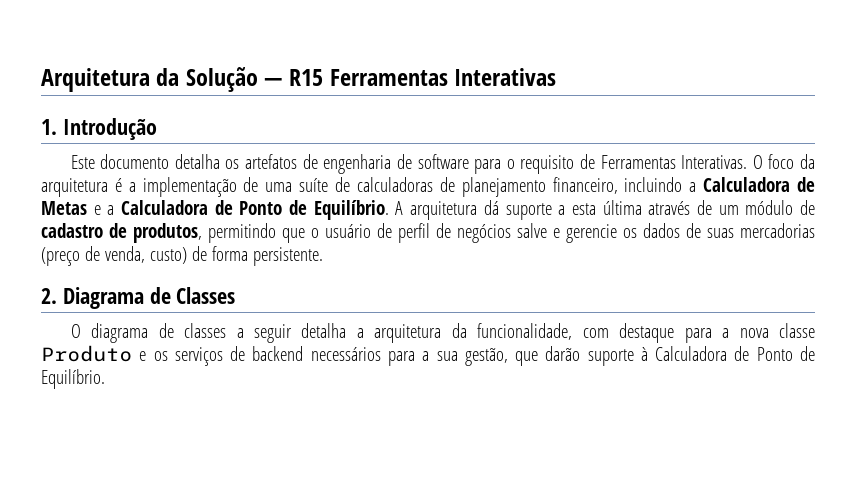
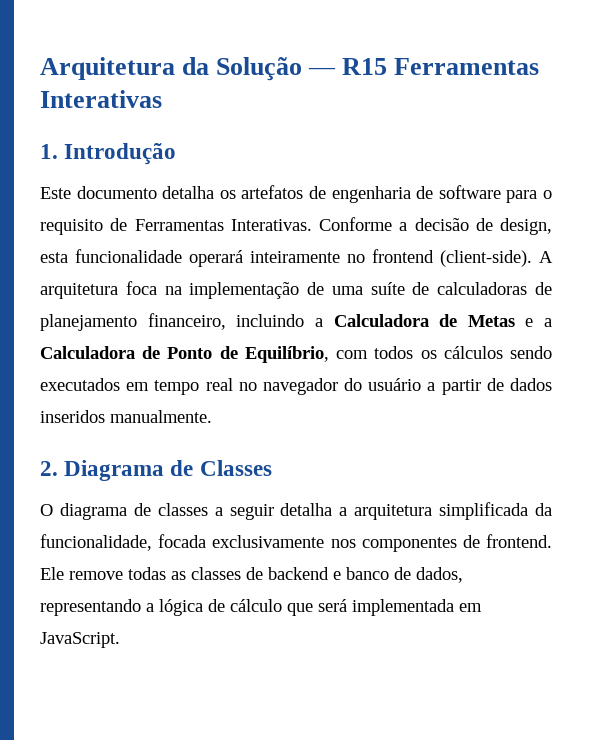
- O foco da arquitetura é a implementação de uma suíte de calculadoras de planejamento financeiro, incluindo a Calculadora de Metas e a Calculadora de Ponto de Equilíbrio. A arquitetura dá suporte a esta última através de um módulo de cadastro de produtos, permitindo que o usuário de perfil de negócios salve e gerencie os dados de suas mercadorias (preço de venda, custo) de forma persistente.
+ Conforme a decisão de design, esta funcionalidade operará inteiramente no frontend (client-side). A arquitetura foca na implementação de uma suíte de calculadoras de planejamento financeiro, incluindo a Calculadora de Metas e a Calculadora de Ponto de Equilíbrio, com todos os cálculos sendo executados em tempo real no navegador do usuário a partir de dados inseridos manualmente.
- O diagrama de classes a seguir detalha a arquitetura da funcionalidade, com destaque para a nova classe Produto e os serviços de backend necessários para a sua gestão, que darão suporte à Calculadora de Ponto de Equilíbrio.
+ O diagrama de classes a seguir detalha a arquitetura simplificada da funcionalidade, focada exclusivamente nos componentes de frontend. Ele remove todas as classes de backend e banco de dados, representando a lógica de cálculo que será implementada em JavaScript.

